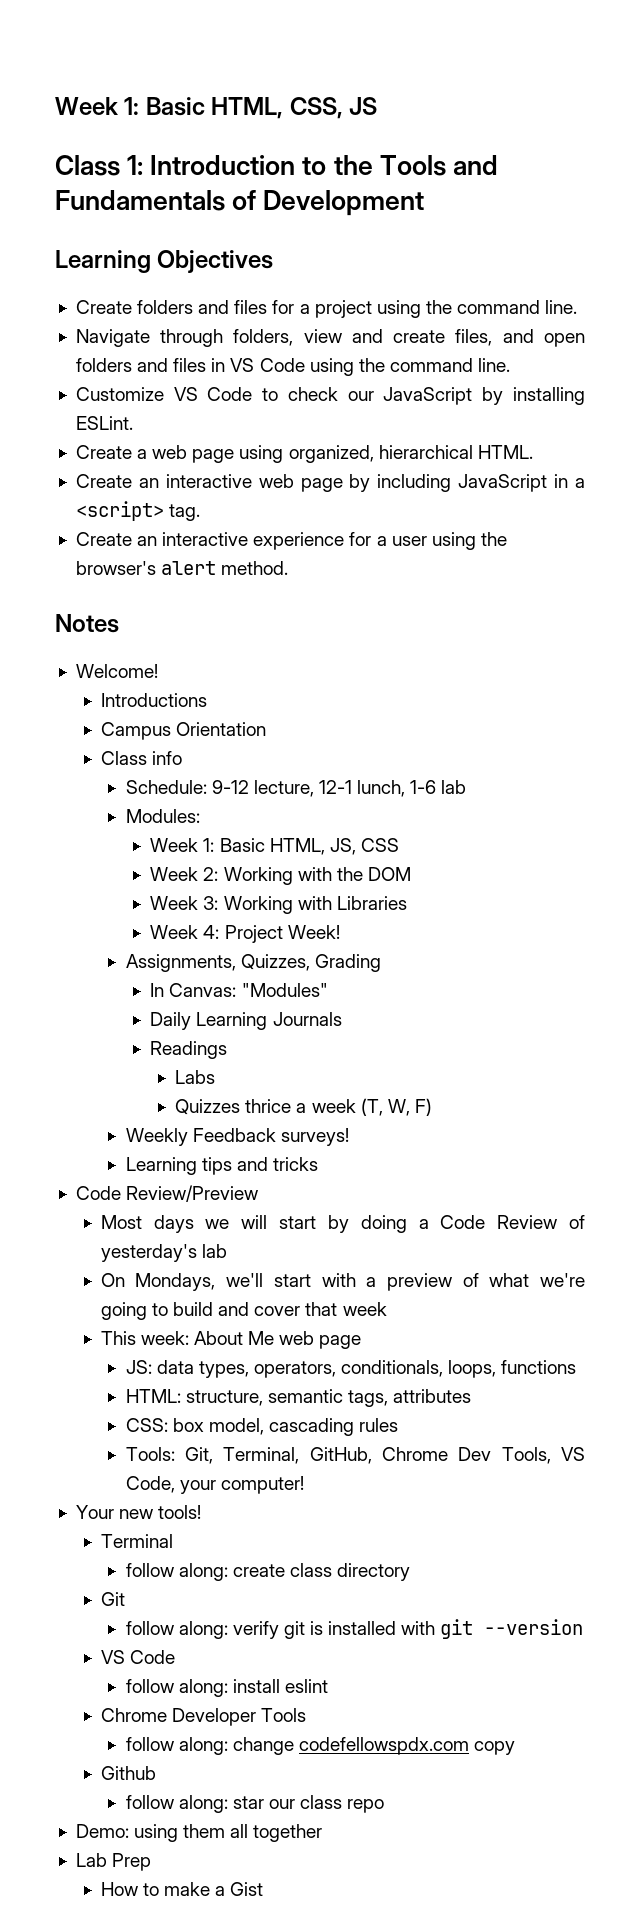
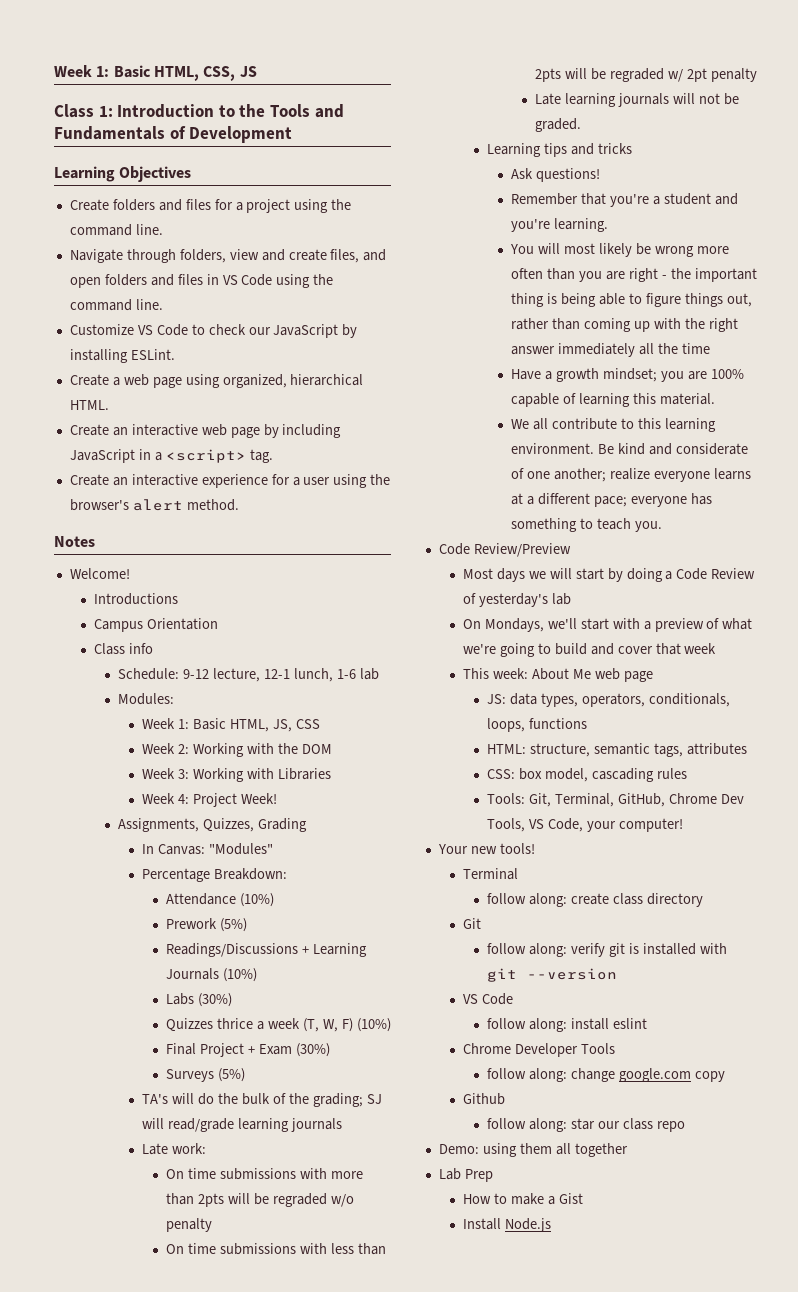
- Daily Learning Journals
- Readings
+ Percentage Breakdown:
+ Attendance (10%)
+ Prework (5%)
+ Readings/Discussions + Learning Journals (10%)
- Labs
+ Labs (30%)
- Quizzes thrice a week (T, W, F)
- Weekly Feedback surveys!
+ Quizzes thrice a week (T, W, F) (10%)
+ Final Project + Exam (30%)
+ Surveys (5%)
+ TA's will do the bulk of the grading; SJ will read/grade learning journals
+ Late work:
+ On time submissions with more than 2pts will be regraded w/o penalty
+ On time submissions with less than 2pts will be regraded w/ 2pt penalty
+ Late learning journals will not be graded.
  Learning tips and tricks
+ Ask questions!
+ Remember that you're a student and you're learning.
+ You will most likely be wrong more often than you are right - the important thing is being able to figure things out, rather than coming up with the right answer immediately all the time
+ Have a growth mindset; you are 100% capable of learning this material.
+ We all contribute to this learning environment. Be kind and considerate of one another; realize everyone learns at a different pace; everyone has something to teach you.
- follow along: change codefellowspdx.com copy
+ follow along: change google.com copy
+ Install Node.js

